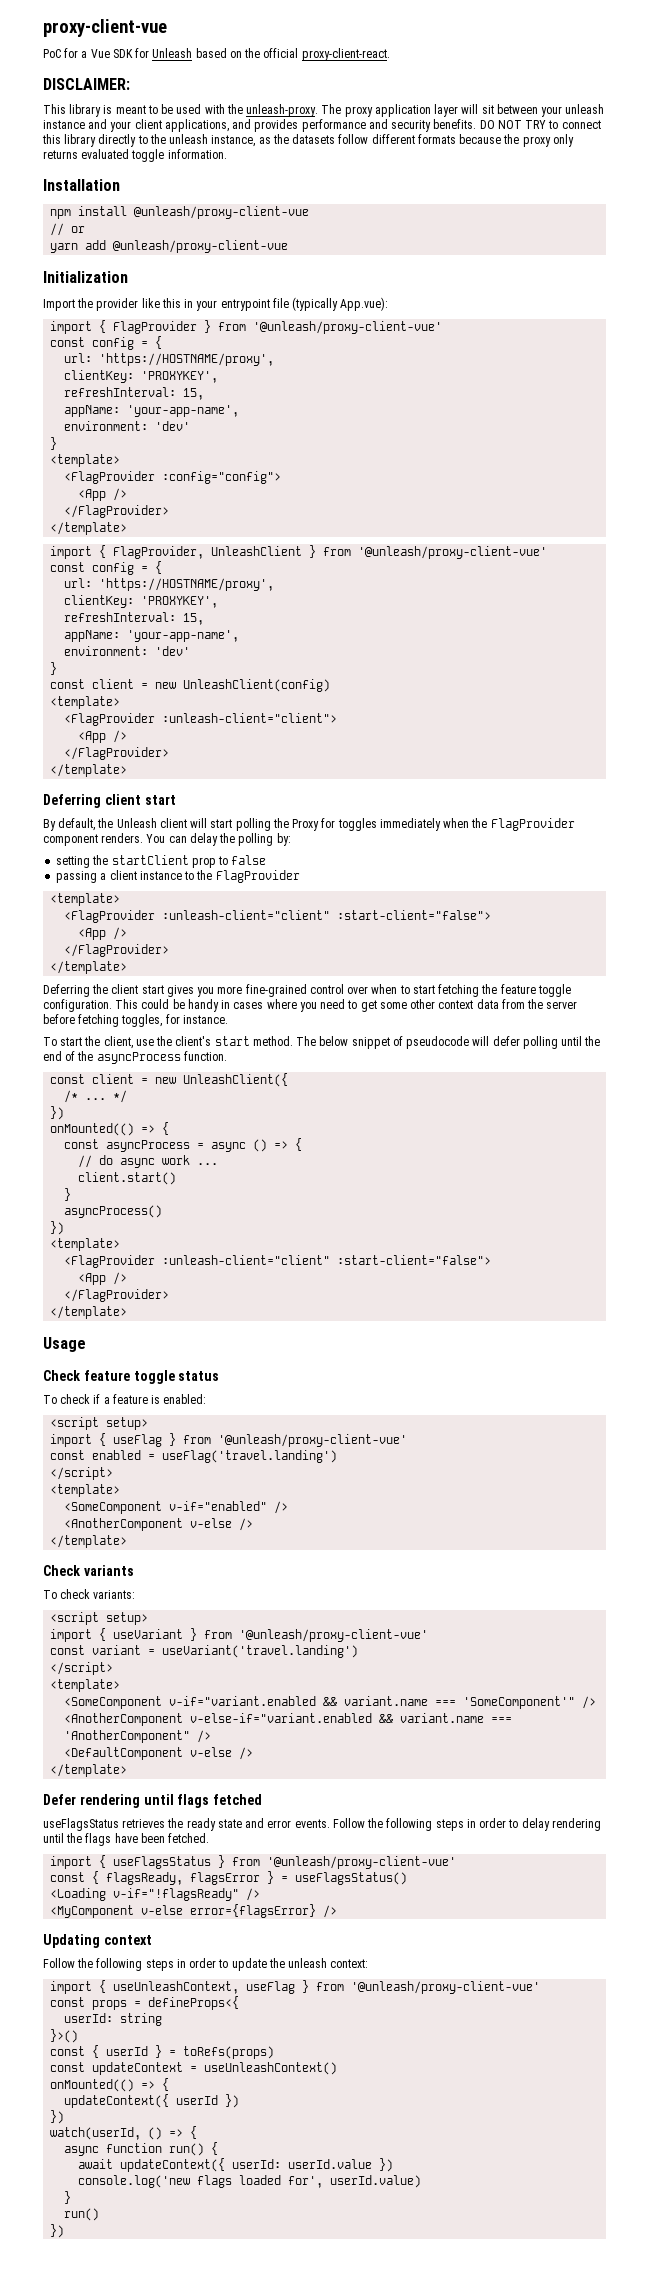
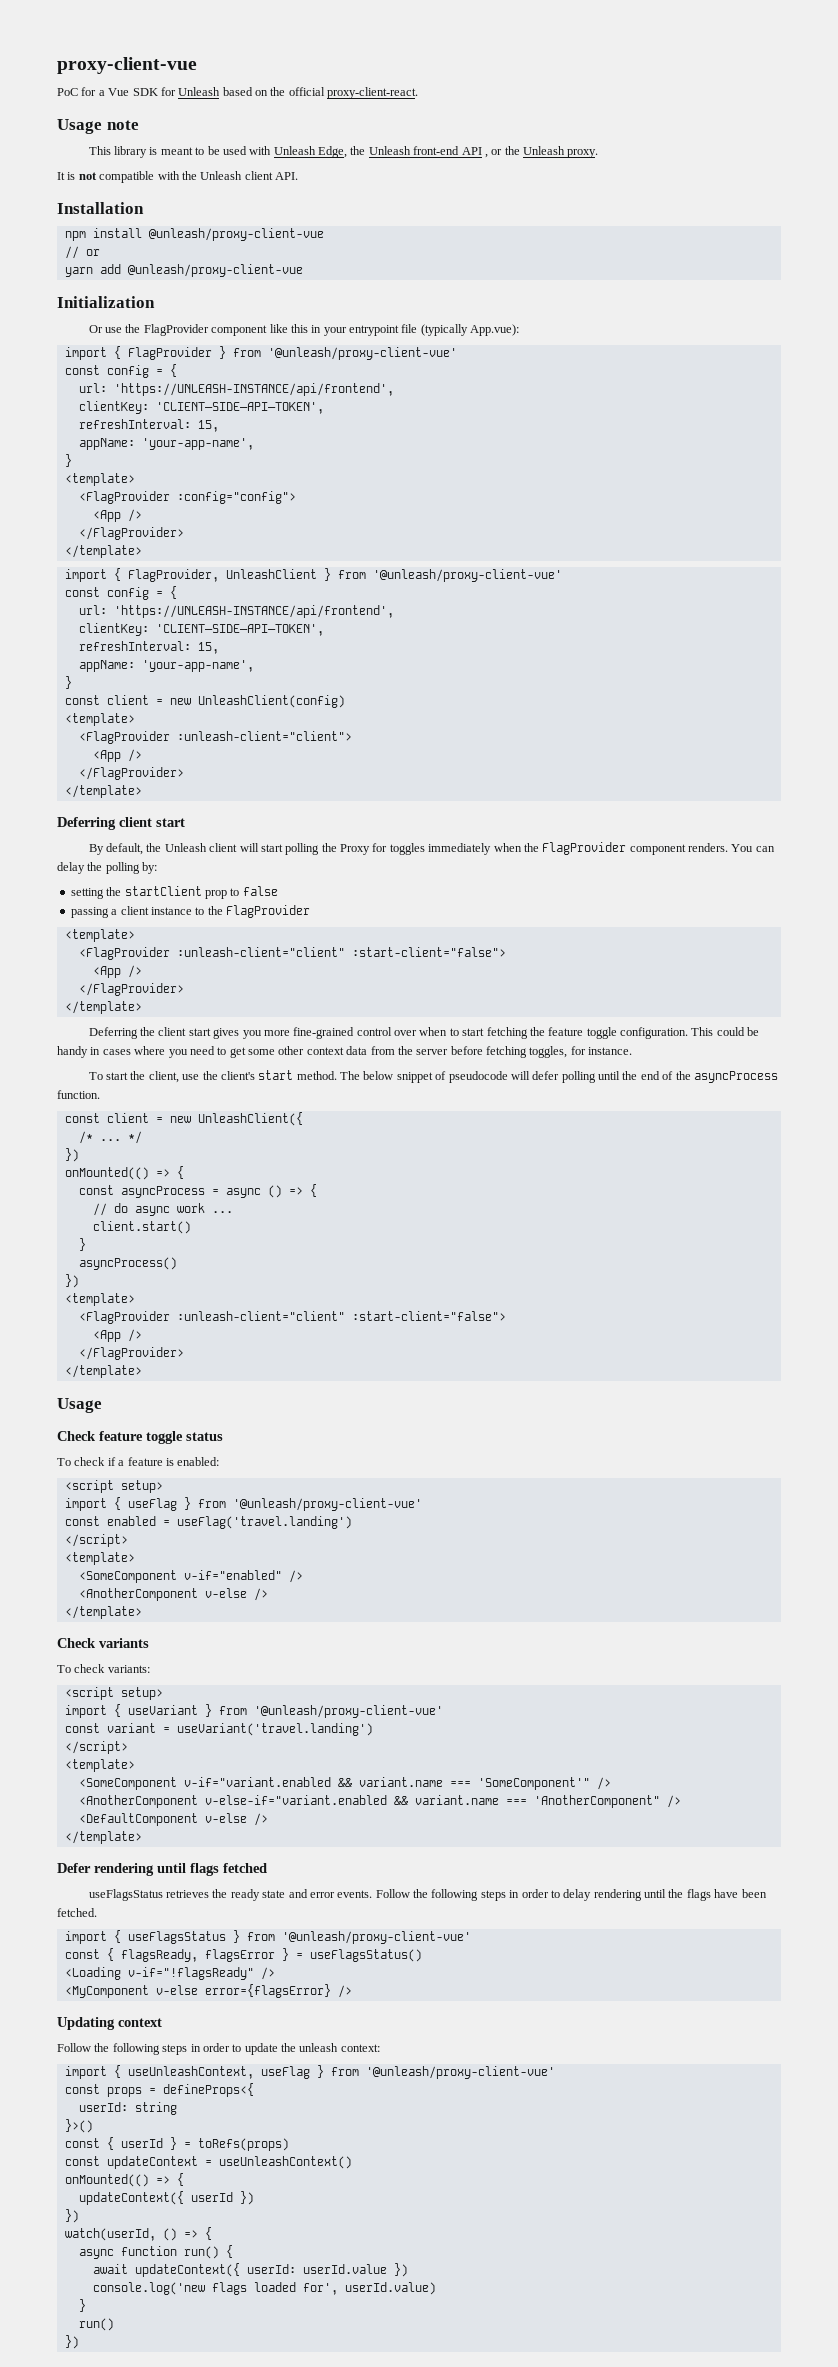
- DISCLAIMER:
+ Usage note
- This library is meant to be used with the unleash-proxy. The proxy application layer will sit between your unleash instance and your client applications, and provides performance and security benefits. DO NOT TRY to connect this library directly to the unleash instance, as the datasets follow different formats because the proxy only returns evaluated toggle information.
+ This library is meant to be used with Unleash Edge, the Unleash front-end API , or the Unleash proxy.
+ It is not compatible with the Unleash client API.
- Import the provider like this in your entrypoint file (typically App.vue):
+ Or use the FlagProvider component like this in your entrypoint file (typically App.vue):
  import { FlagProvider } from '@unleash/proxy-client-vue'
  const config = {
- url: 'https://HOSTNAME/proxy',
- clientKey: 'PROXYKEY',
+ url: 'https://UNLEASH-INSTANCE/api/frontend',
+ clientKey: 'CLIENT—SIDE—API—TOKEN',
  refreshInterval: 15,
  appName: 'your-app-name',
- environment: 'dev'
  import { FlagProvider, UnleashClient } from '@unleash/proxy-client-vue'
  const config = {
- url: 'https://HOSTNAME/proxy',
- clientKey: 'PROXYKEY',
+ url: 'https://UNLEASH-INSTANCE/api/frontend',
+ clientKey: 'CLIENT—SIDE—API—TOKEN',
  refreshInterval: 15,
  appName: 'your-app-name',
- environment: 'dev'

